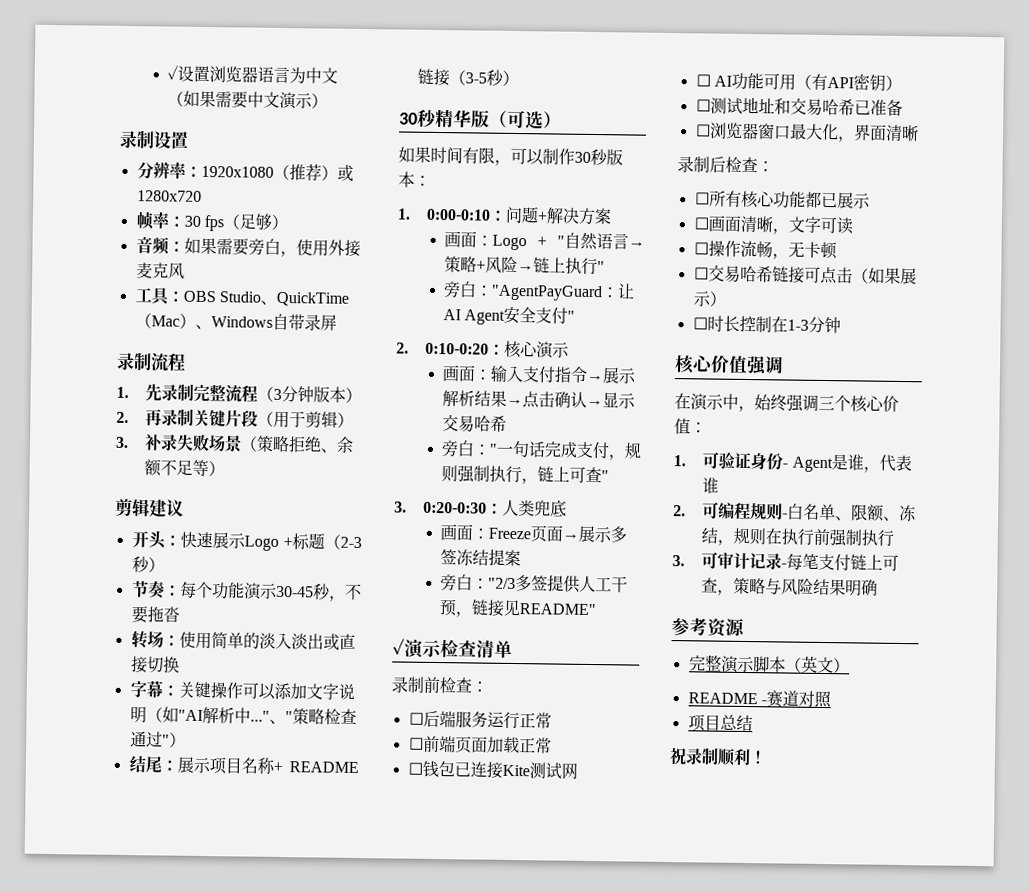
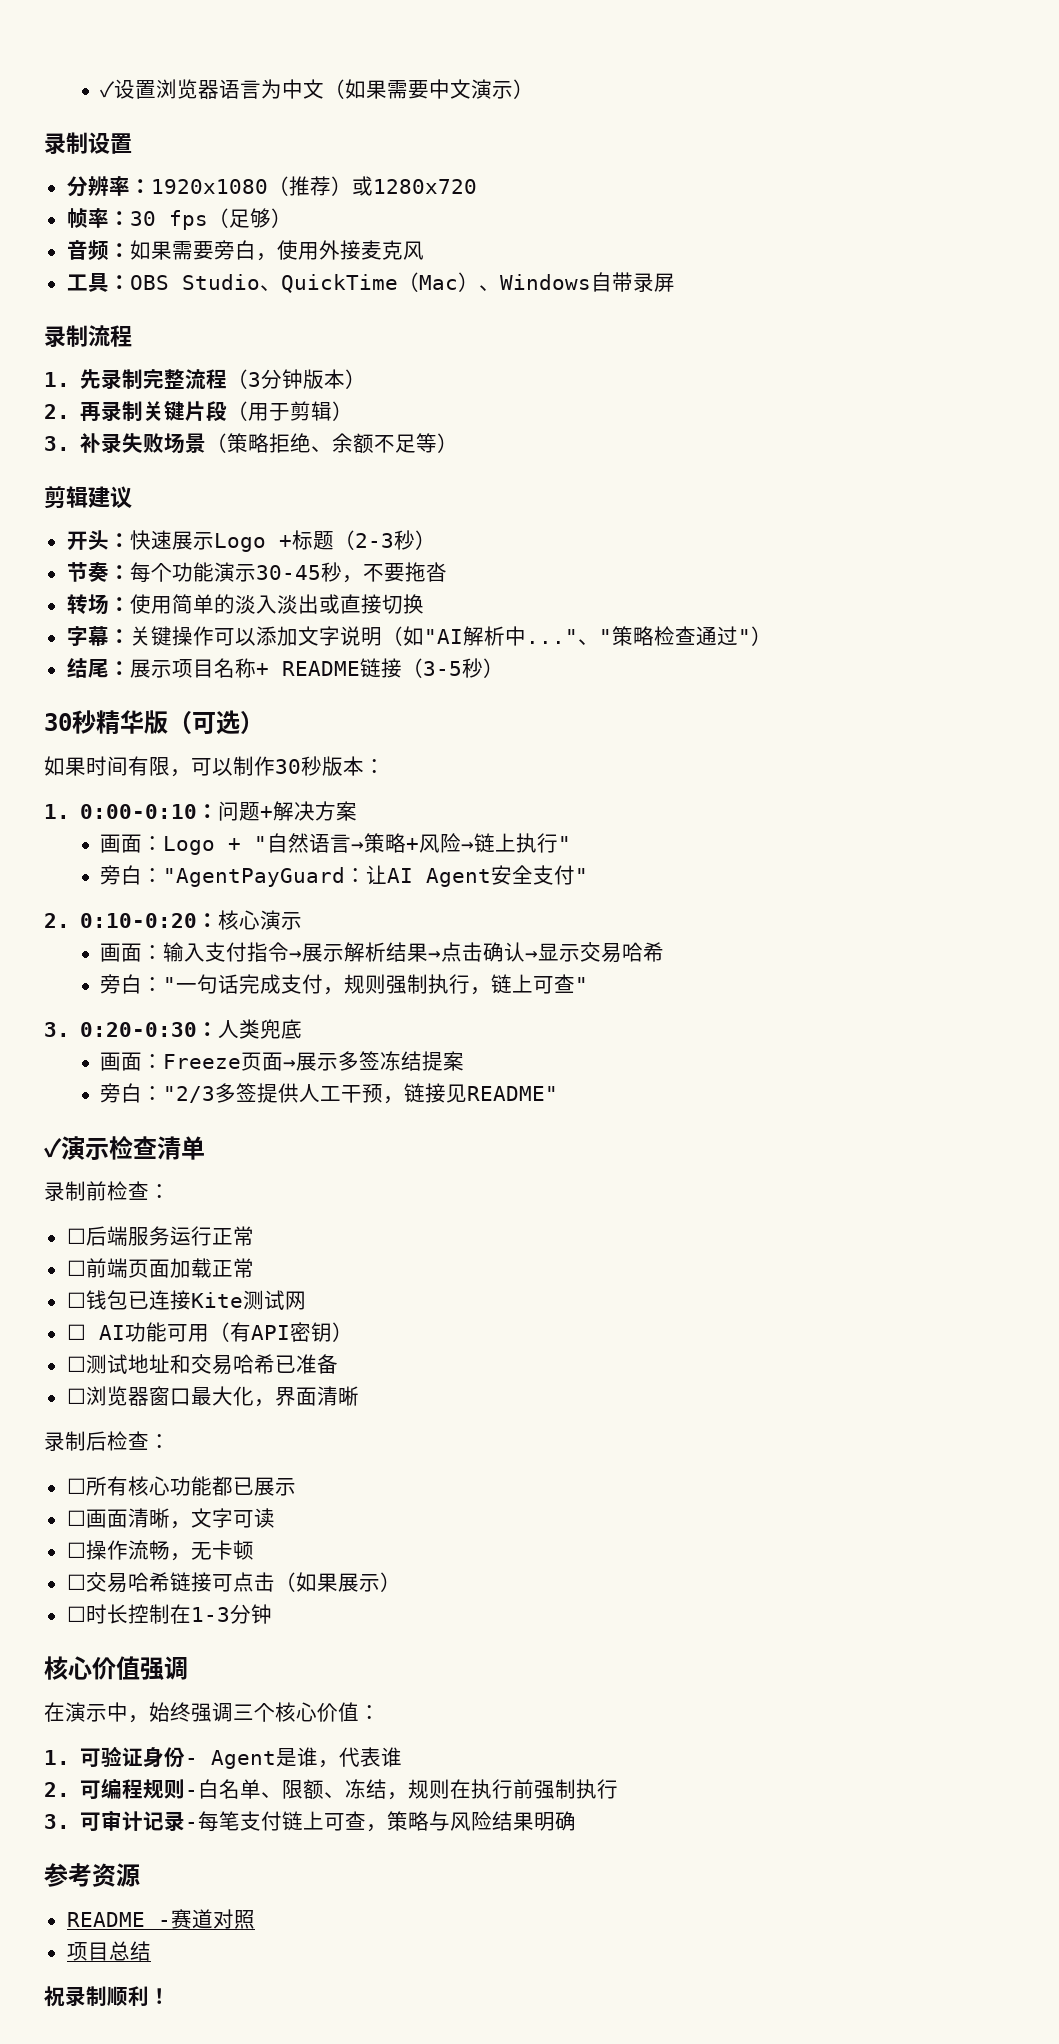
- 完整演示脚本（英文）

